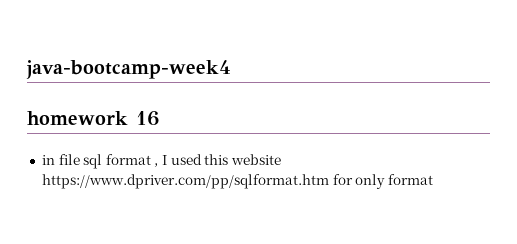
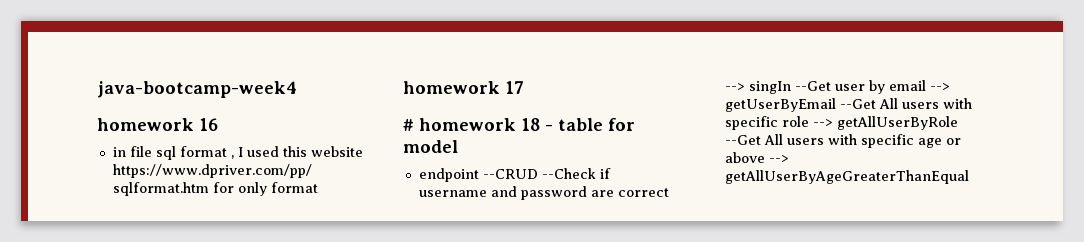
+ homework 17
+ # homework 18 - table for model
+ endpoint --CRUD --Check if username and password are correct --> singIn --Get user by email --> getUserByEmail --Get All users with specific role --> getAllUserByRole --Get All users with specific age or above --> getAllUserByAgeGreaterThanEqual

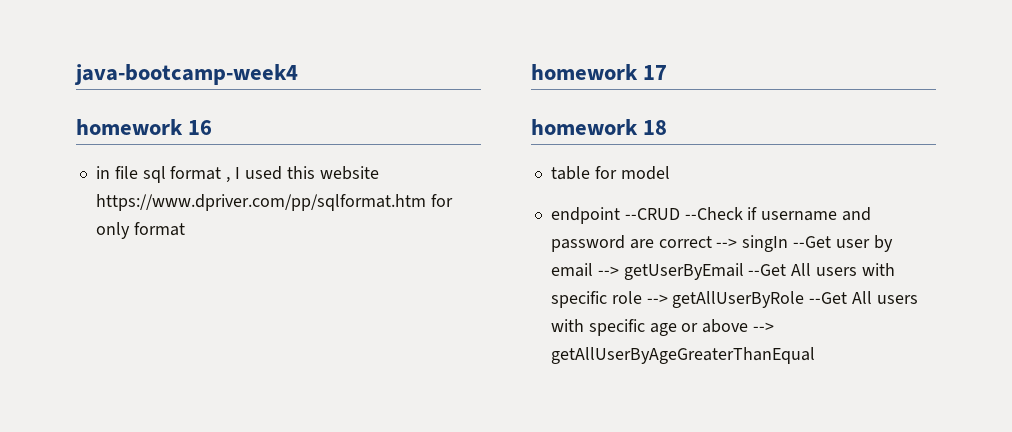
- # homework 18 - table for model
+ homework 18
+ table for model

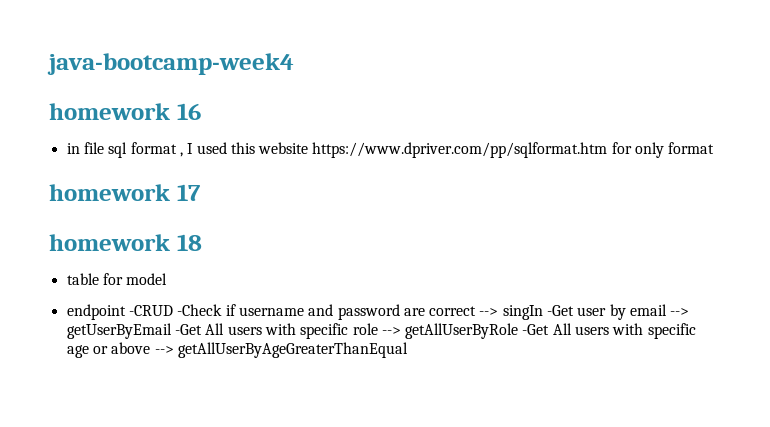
- endpoint --CRUD --Check if username and password are correct --> singIn --Get user by email --> getUserByEmail --Get All users with specific role --> getAllUserByRole --Get All users with specific age or above --> getAllUserByAgeGreaterThanEqual
+ endpoint -CRUD -Check if username and password are correct --> singIn -Get user by email --> getUserByEmail -Get All users with specific role --> getAllUserByRole -Get All users with specific age or above --> getAllUserByAgeGreaterThanEqual

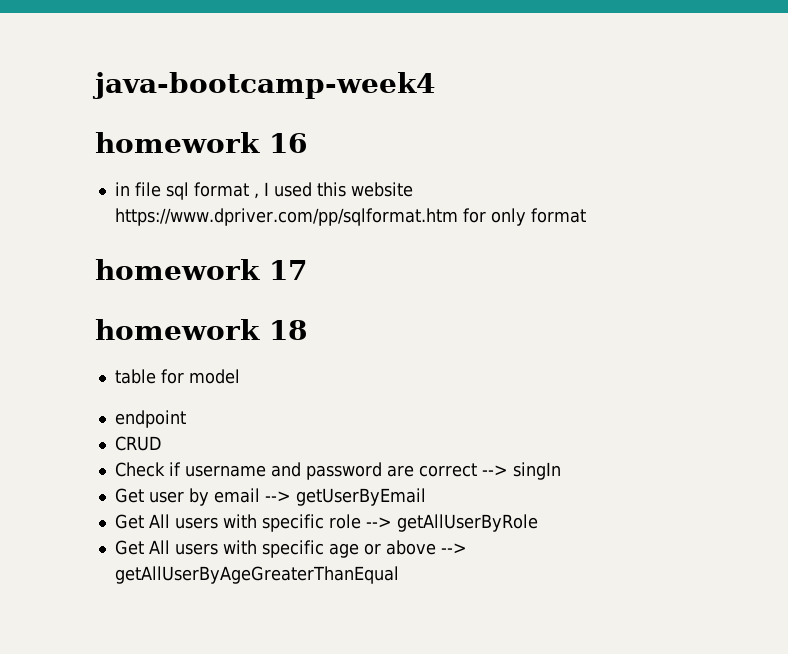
- endpoint -CRUD -Check if username and password are correct --> singIn -Get user by email --> getUserByEmail -Get All users with specific role --> getAllUserByRole -Get All users with specific age or above --> getAllUserByAgeGreaterThanEqual
+ endpoint
+ CRUD
+ Check if username and password are correct --> singIn
+ Get user by email --> getUserByEmail
+ Get All users with specific role --> getAllUserByRole
+ Get All users with specific age or above --> getAllUserByAgeGreaterThanEqual

